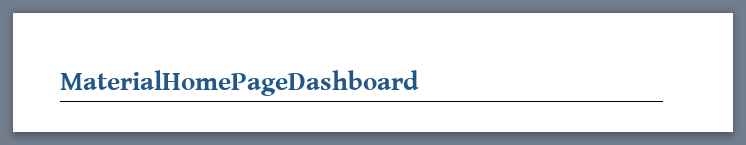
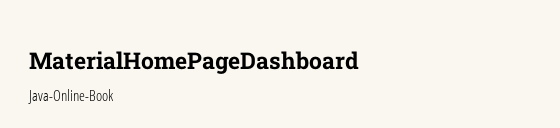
+ Java-Online-Book

